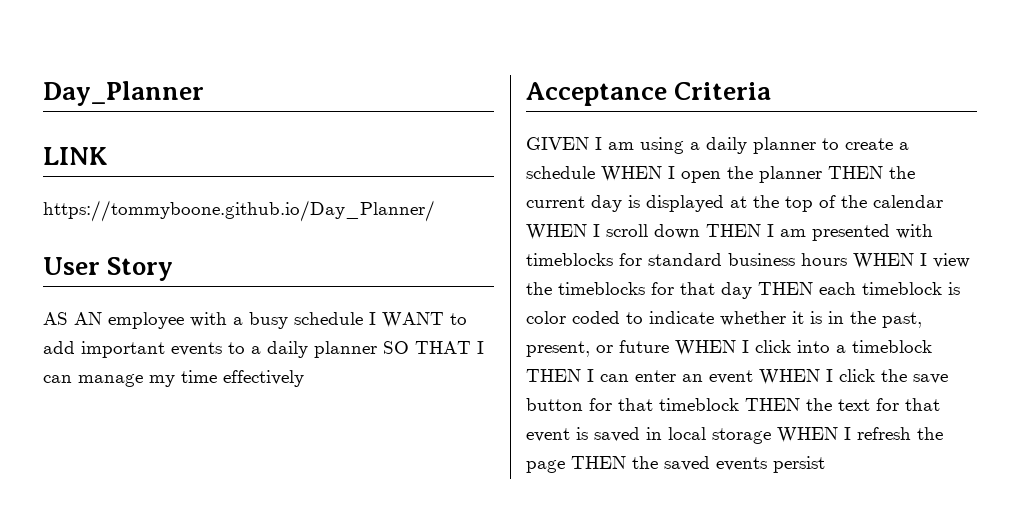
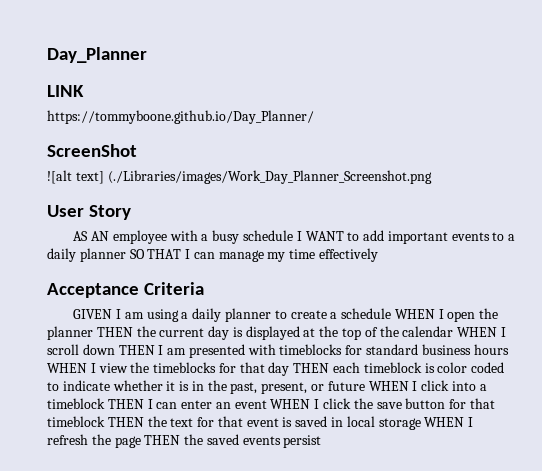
+ ScreenShot
+ ![alt text] (./Libraries/images/Work_Day_Planner_Screenshot.png

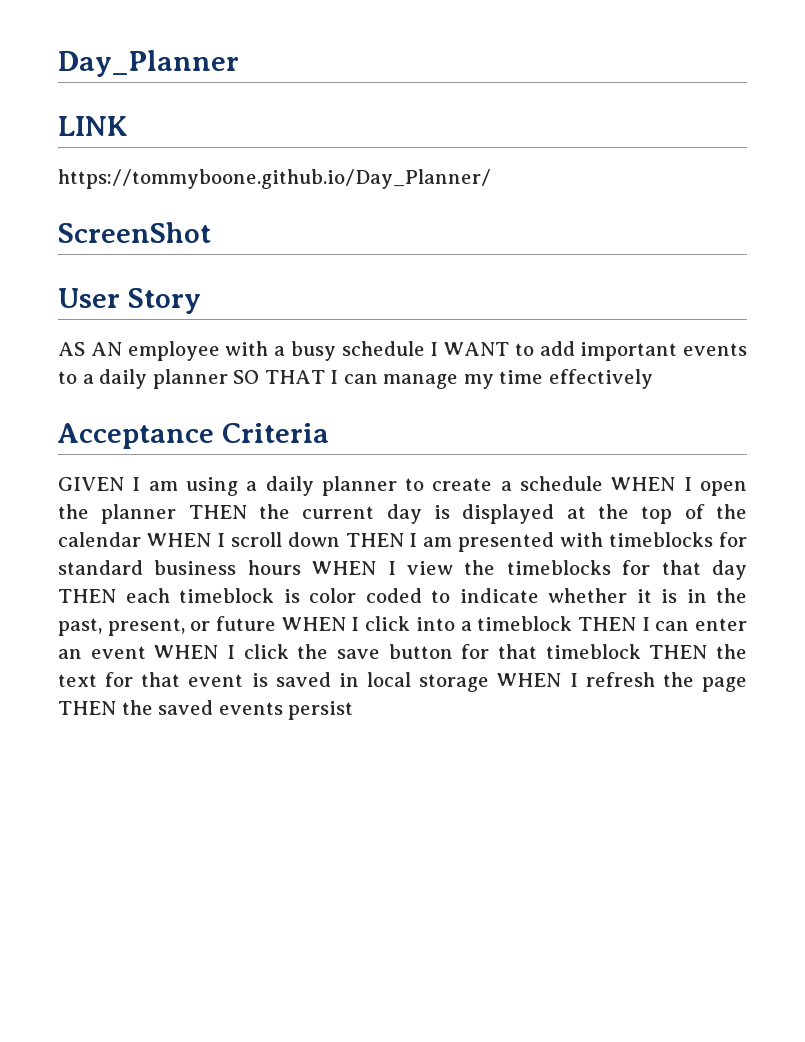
- ![alt text] (./Libraries/images/Work_Day_Planner_Screenshot.png

